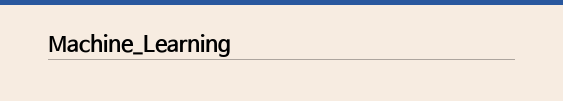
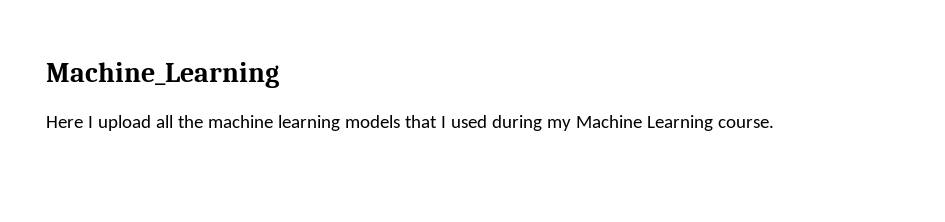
+ Here I upload all the machine learning models that I used during my Machine Learning course.

